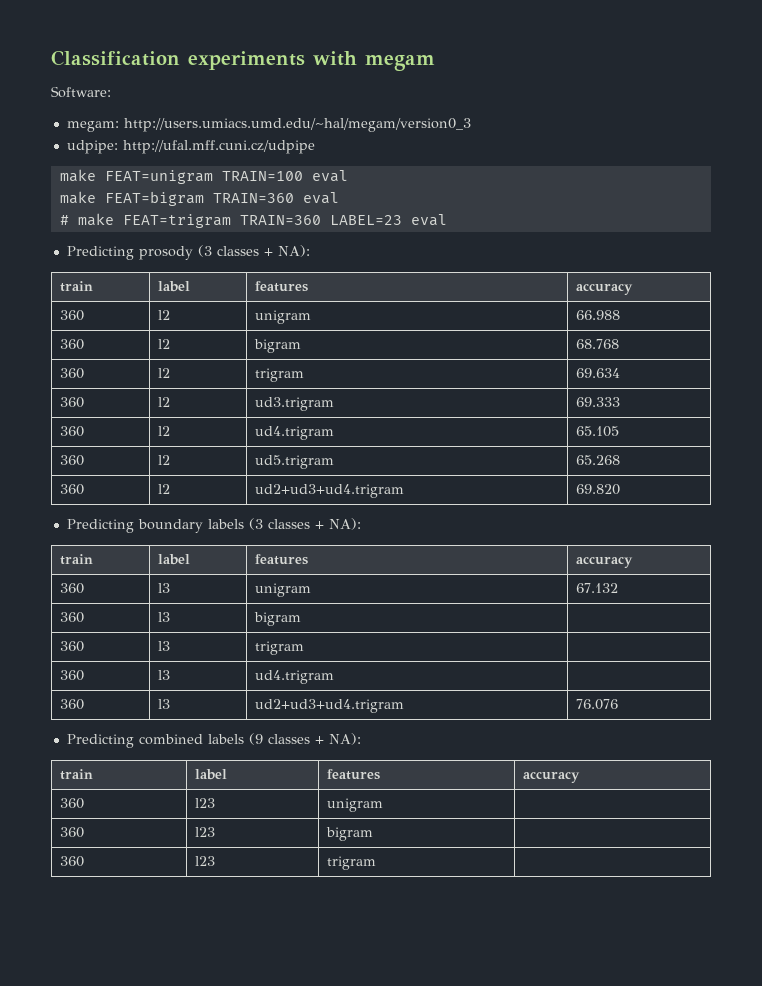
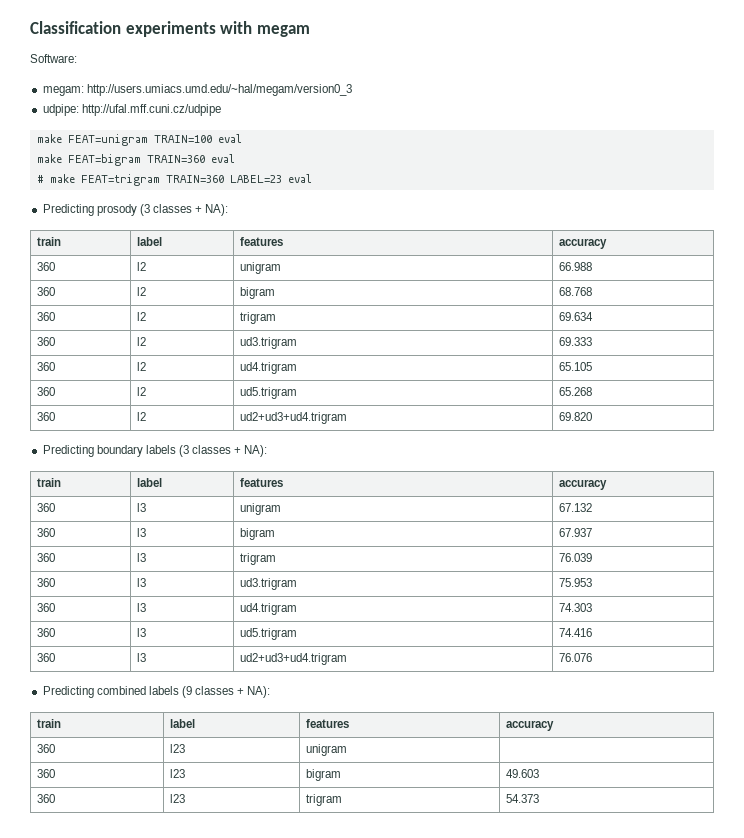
- 360 | l3 | bigram |
+ 360 | l3 | bigram | 67.937
- 360 | l3 | trigram |
- 360 | l3 | ud4.trigram |
+ 360 | l3 | trigram | 76.039
+ 360 | l3 | ud3.trigram | 75.953
+ 360 | l3 | ud4.trigram | 74.303
+ 360 | l3 | ud5.trigram | 74.416
- 360 | l23 | bigram |
+ 360 | l23 | bigram | 49.603
- 360 | l23 | trigram |
+ 360 | l23 | trigram | 54.373

